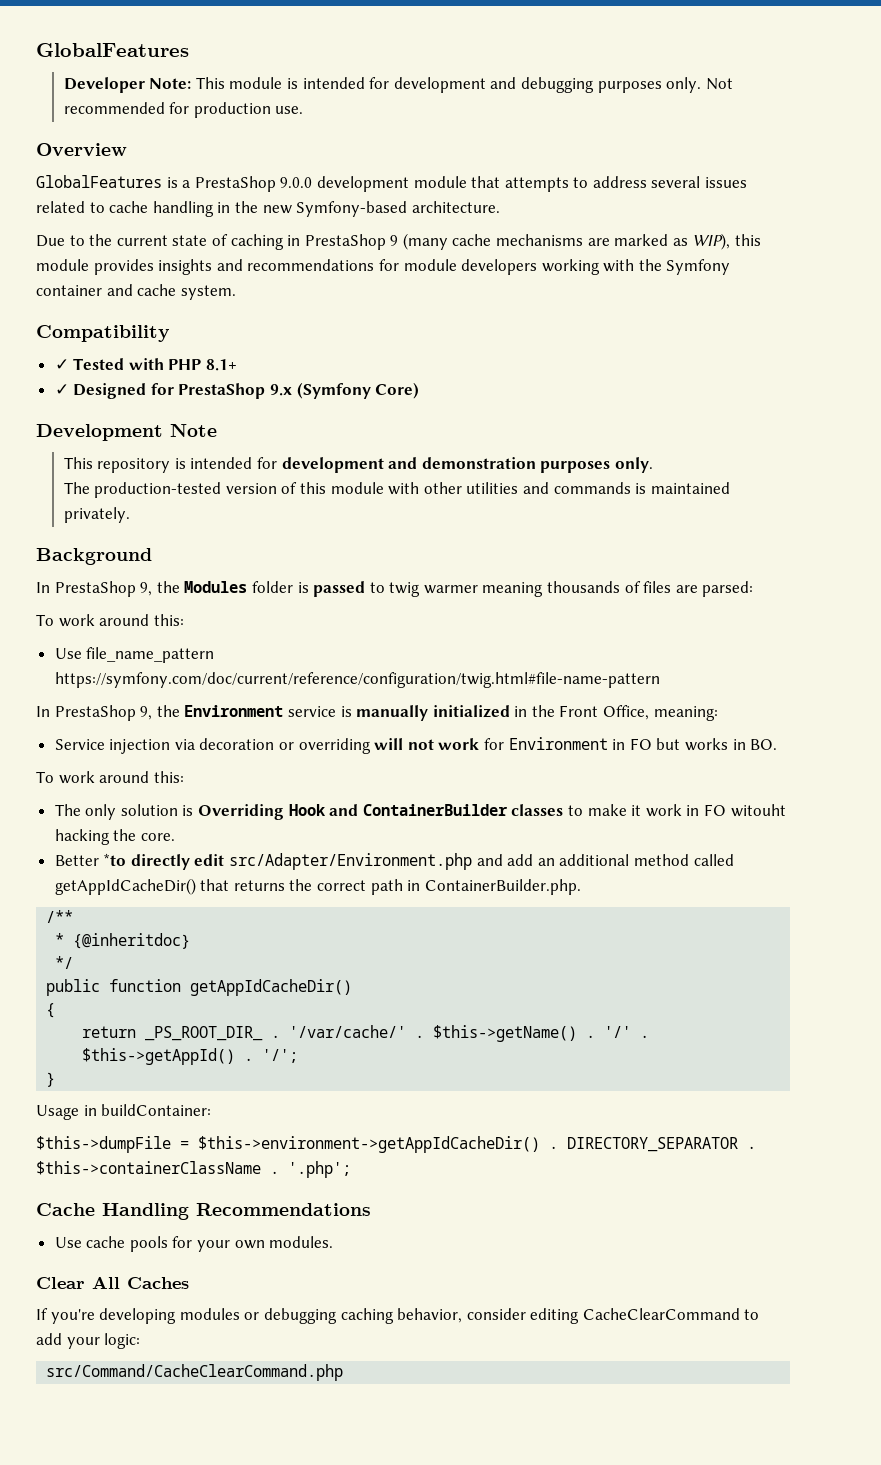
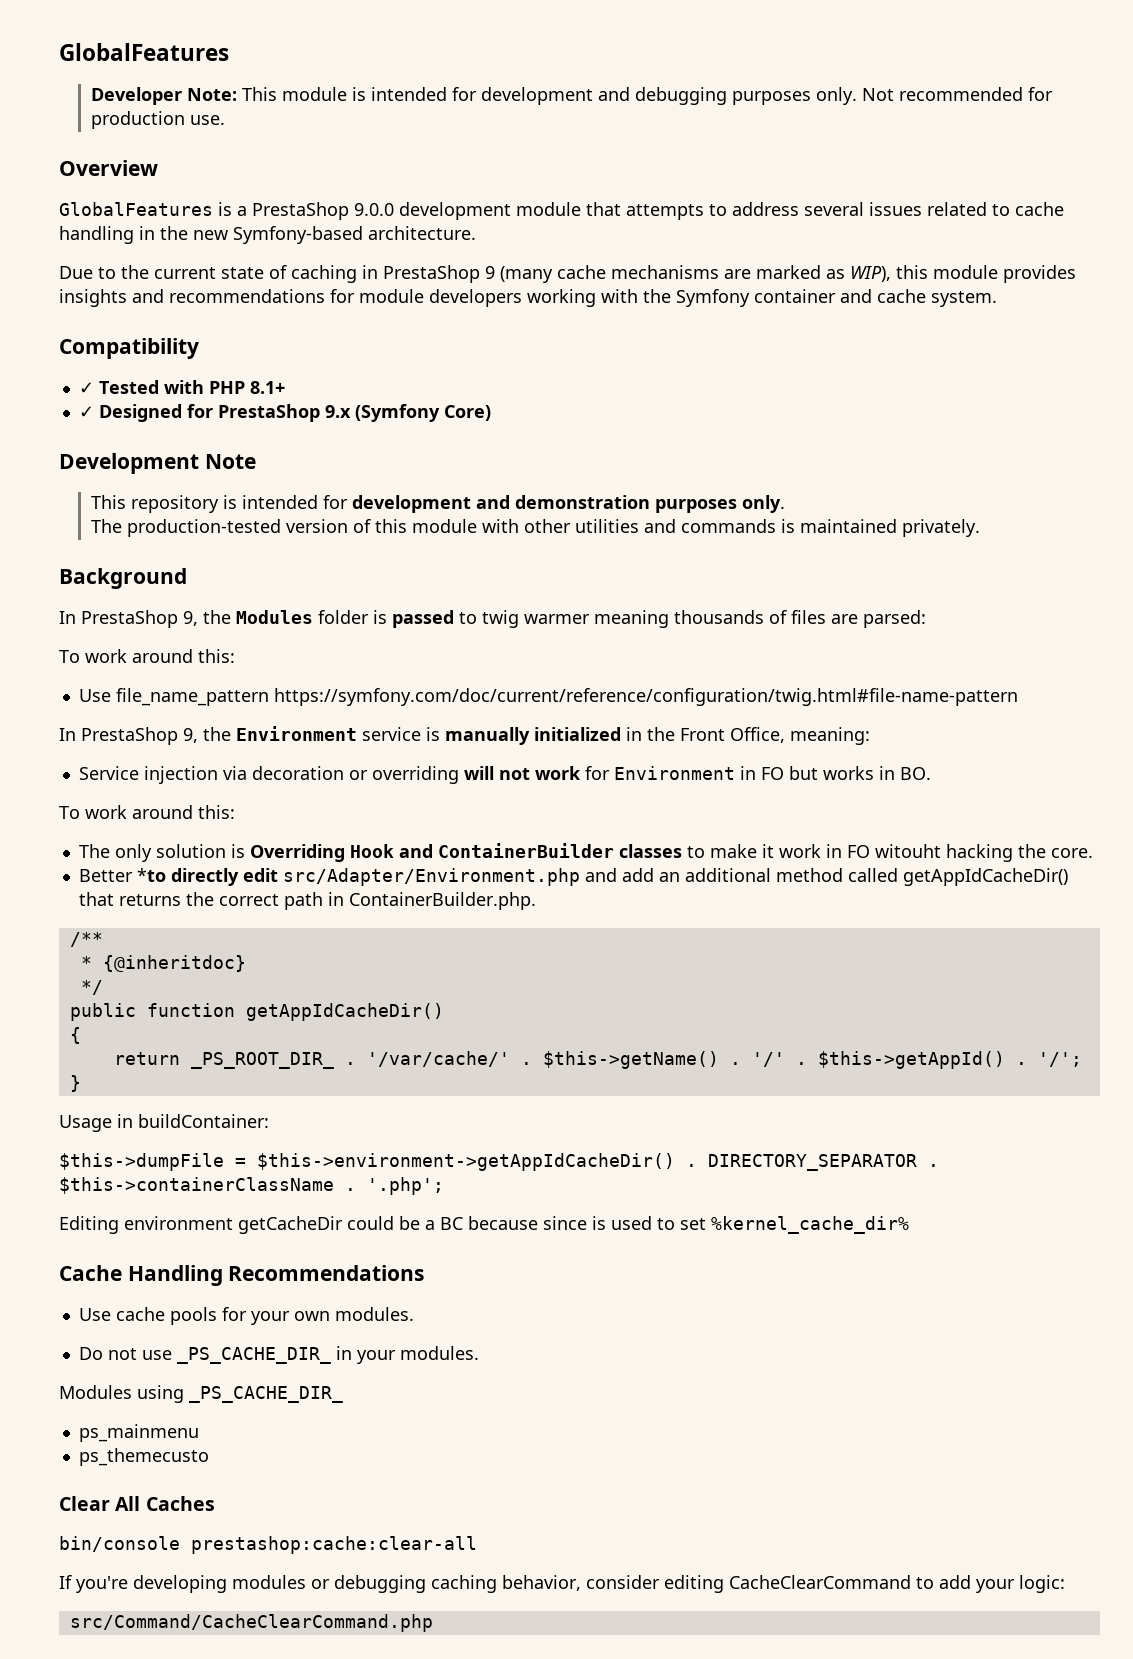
+ Editing environment getCacheDir could be a BC because since is used to set %kernel_cache_dir%
+ Do not use _PS_CACHE_DIR_ in your modules.
+ Modules using _PS_CACHE_DIR_
+ ps_mainmenu
+ ps_themecusto
+ bin/console prestashop:cache:clear-all

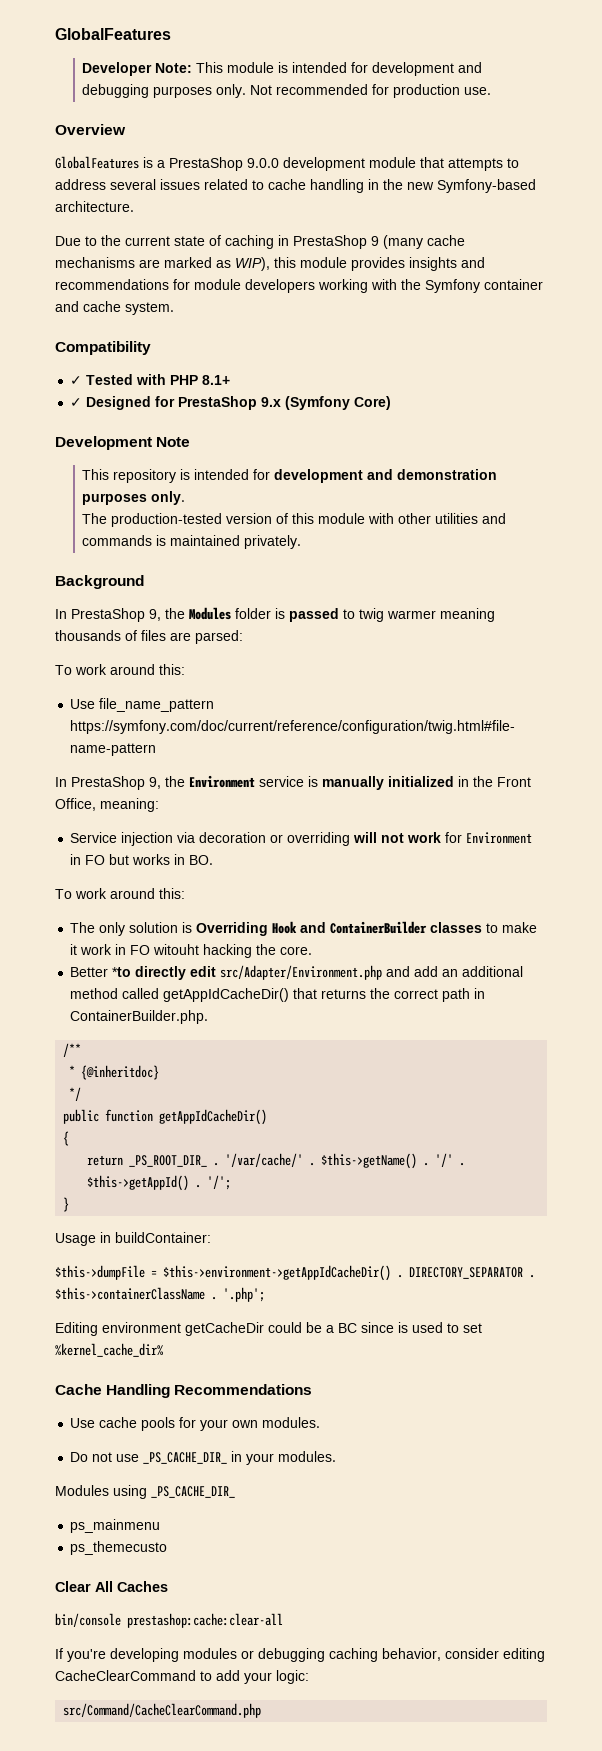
- Editing environment getCacheDir could be a BC because since is used to set %kernel_cache_dir%
+ Editing environment getCacheDir could be a BC since is used to set %kernel_cache_dir%

